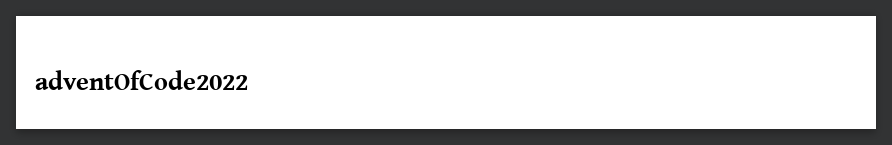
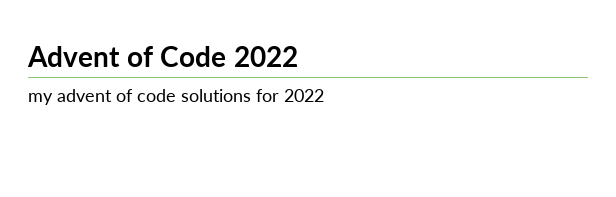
- adventOfCode2022
+ Advent of Code 2022
+ my advent of code solutions for 2022

